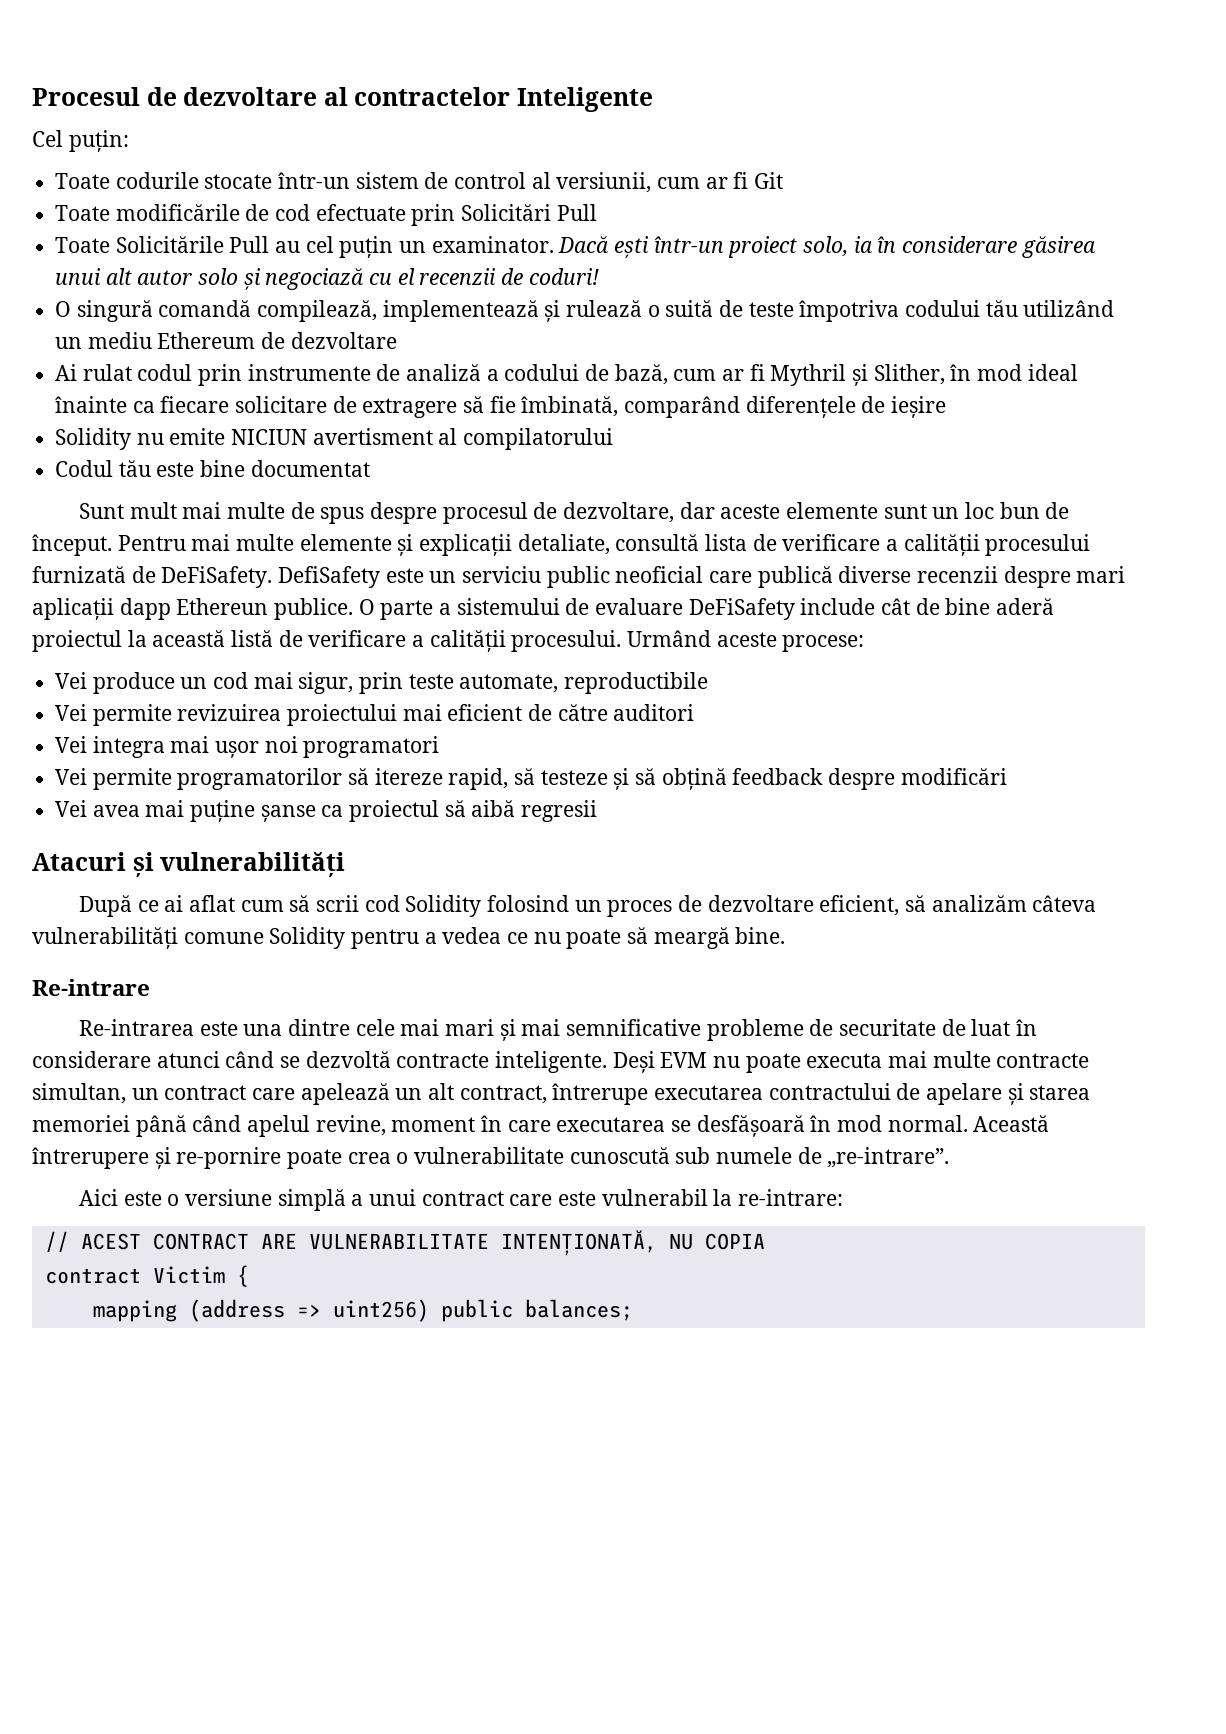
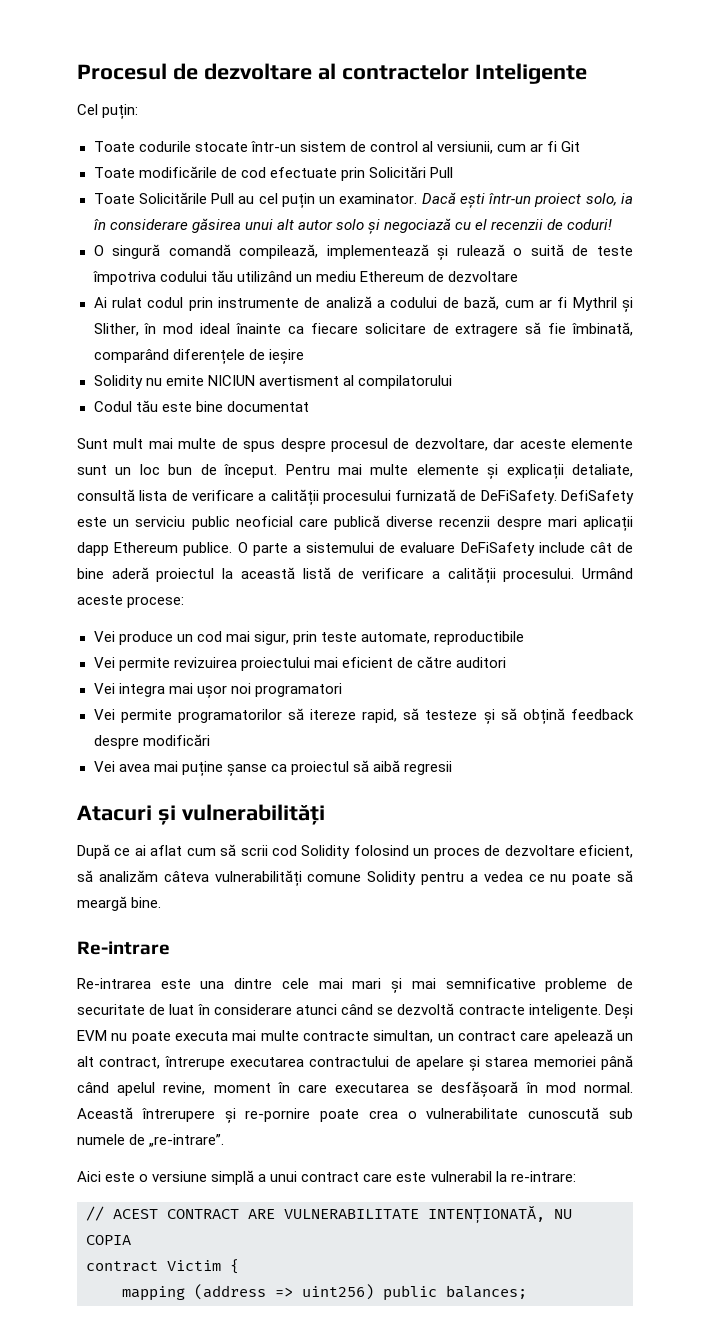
- DefiSafety este un serviciu public neoficial care publică diverse recenzii despre mari aplicații dapp Ethereun publice.
+ DefiSafety este un serviciu public neoficial care publică diverse recenzii despre mari aplicații dapp Ethereum publice.

